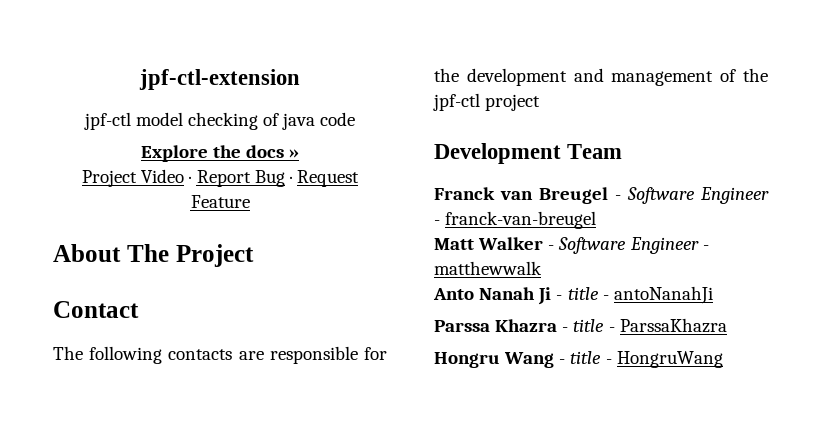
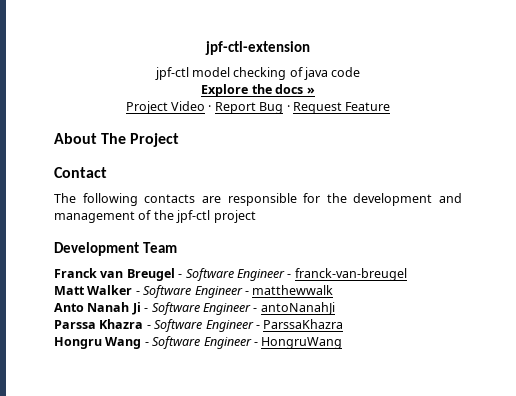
- Anto Nanah Ji - title - antoNanahJi
+ Anto Nanah Ji - Software Engineer - antoNanahJi
- Parssa Khazra - title - ParssaKhazra
+ Parssa Khazra - Software Engineer - ParssaKhazra
- Hongru Wang - title - HongruWang
+ Hongru Wang - Software Engineer - HongruWang

